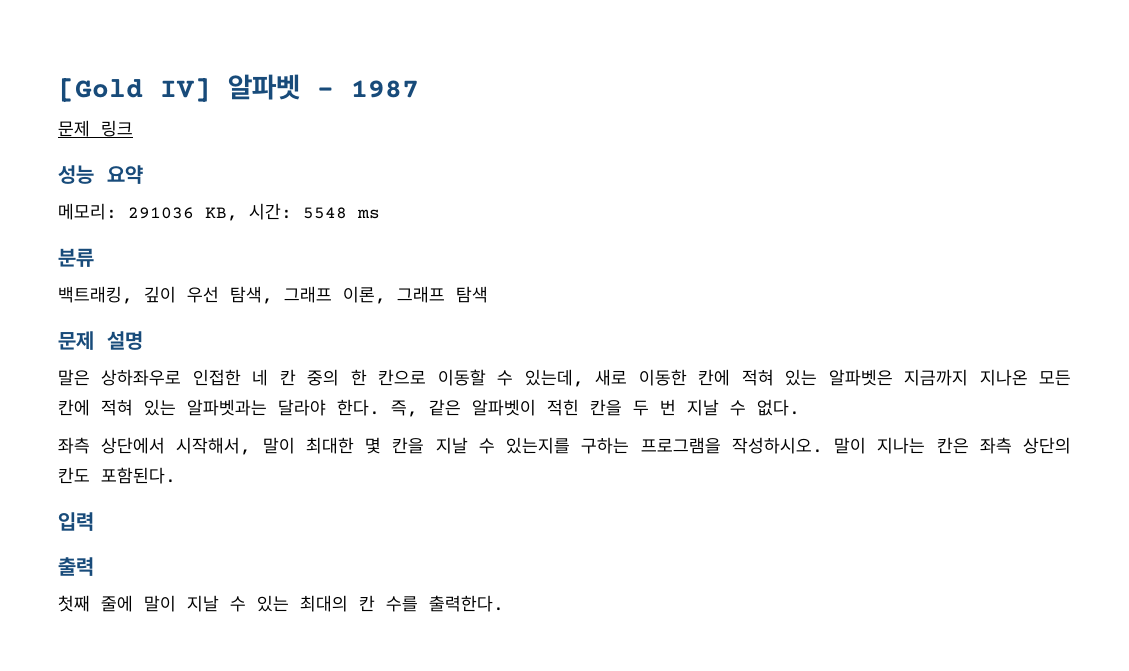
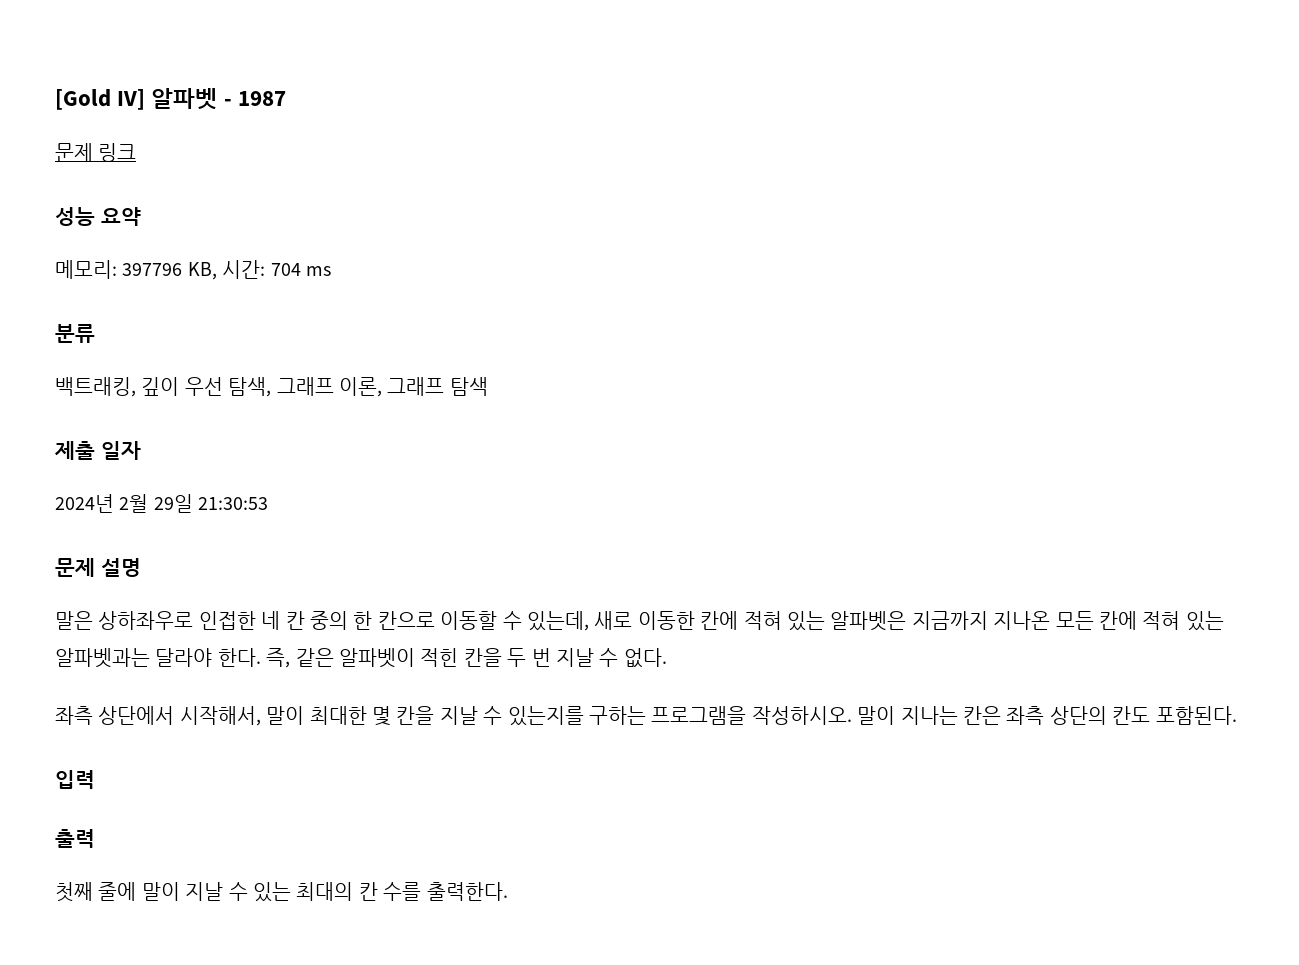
- 메모리: 291036 KB, 시간: 5548 ms
+ 메모리: 397796 KB, 시간: 704 ms
+ 제출 일자
+ 2024년 2월 29일 21:30:53

